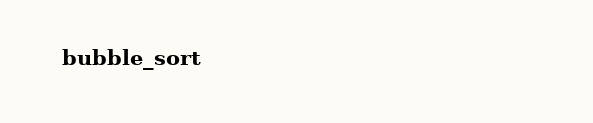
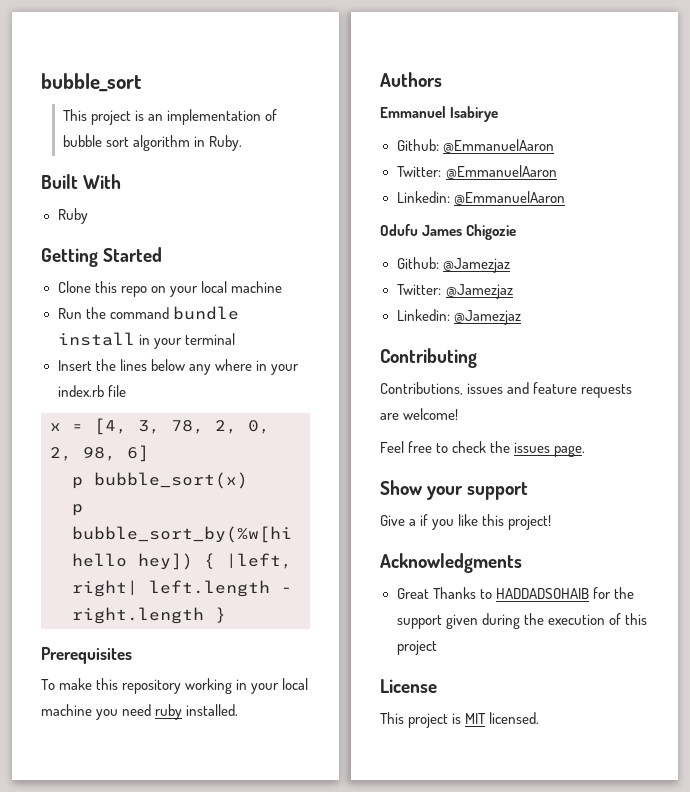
+ This project is an implementation of bubble sort algorithm in Ruby.
+ Built With
+ Ruby
+ Getting Started
+ Clone this repo on your local machine
+ Run the command bundle install in your terminal
+ Insert the lines below any where in your index.rb file
+ x = [4, 3, 78, 2, 0, 2, 98, 6]
+ p bubble_sort(x)
+ p bubble_sort_by(%w[hi hello hey]) { |left, right| left.length - right.length }
+ Prerequisites
+ To make this repository working in your local machine you need ruby installed.
+ Authors
+ Emmanuel Isabirye
+ Github: @EmmanuelAaron
+ Twitter: @EmmanuelAaron
+ Linkedin: @EmmanuelAaron
+ Odufu James Chigozie
+ Github: @Jamezjaz
+ Twitter: @Jamezjaz
+ Linkedin: @Jamezjaz
+ Contributing
+ Contributions, issues and feature requests are welcome!
+ Feel free to check the issues page.
+ Show your support
+ Give a if you like this project!
+ Acknowledgments
+ Great Thanks to HADDADSOHAIB for the support given during the execution of this project
+ License
+ This project is MIT licensed.

